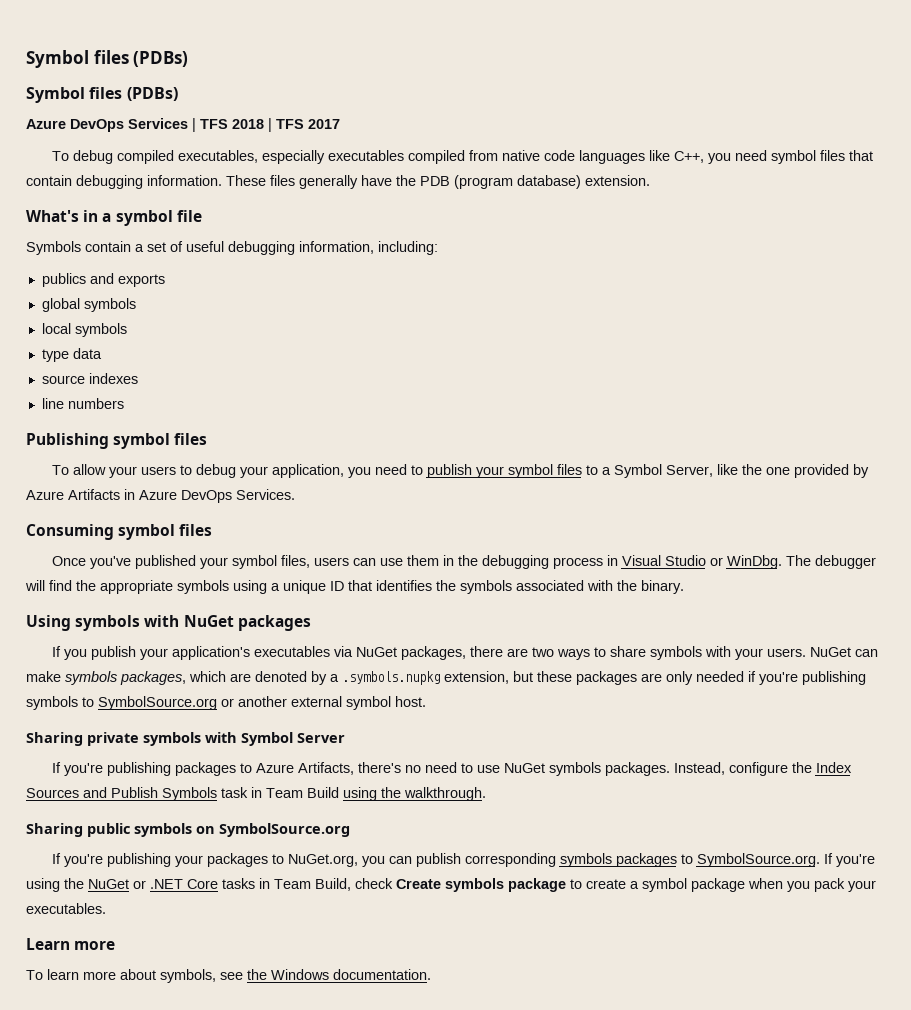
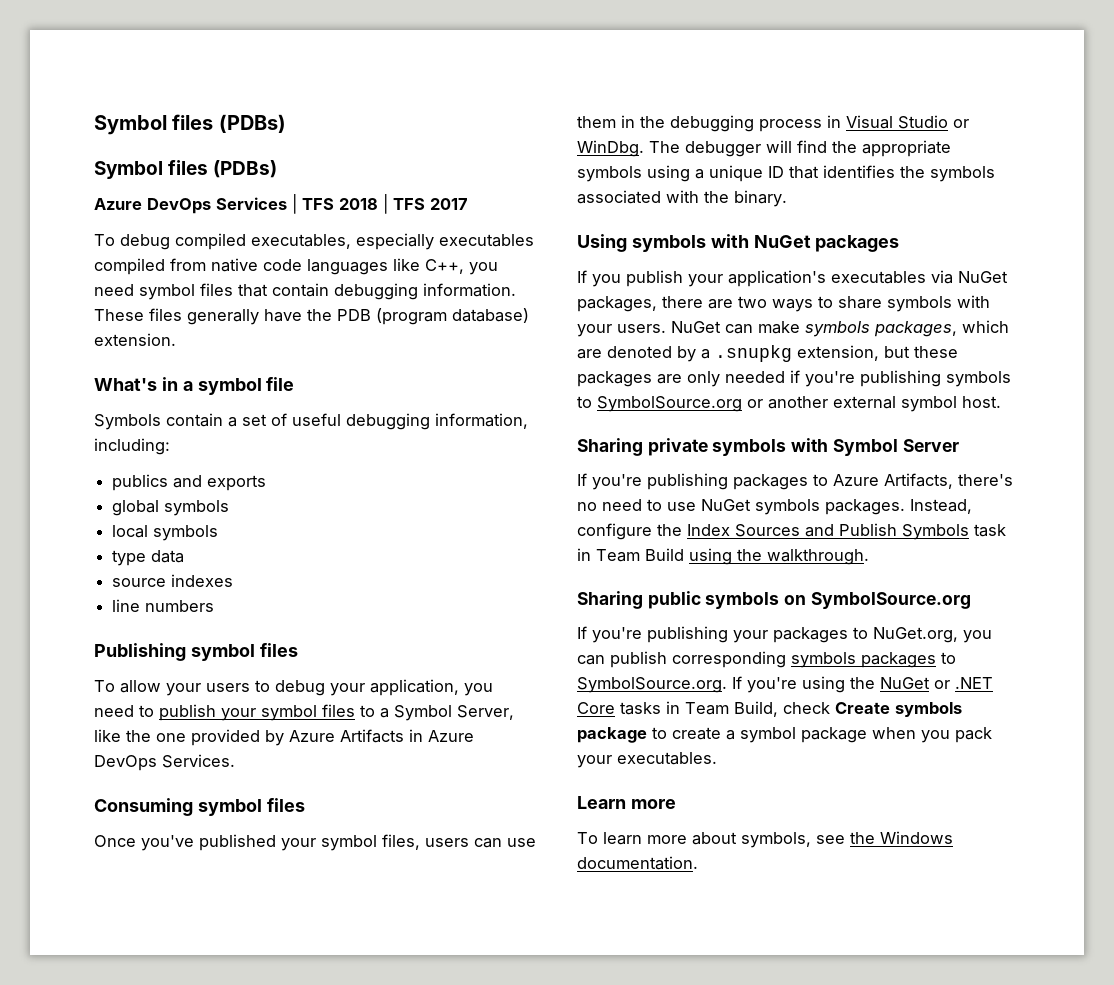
- NuGet can make symbols packages, which are denoted by a .symbols.nupkg extension, but these packages are only needed if you're publishing symbols to SymbolSource.org or another external symbol host.
+ NuGet can make symbols packages, which are denoted by a .snupkg extension, but these packages are only needed if you're publishing symbols to SymbolSource.org or another external symbol host.

